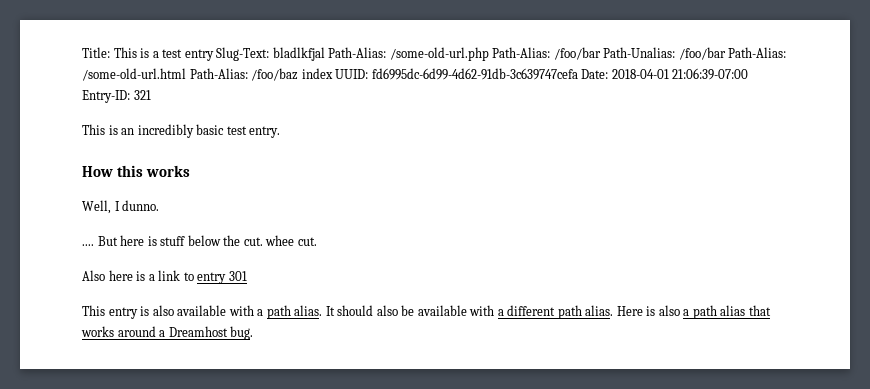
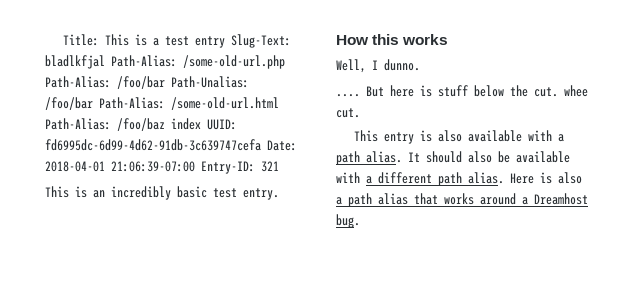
- Also here is a link to entry 301

